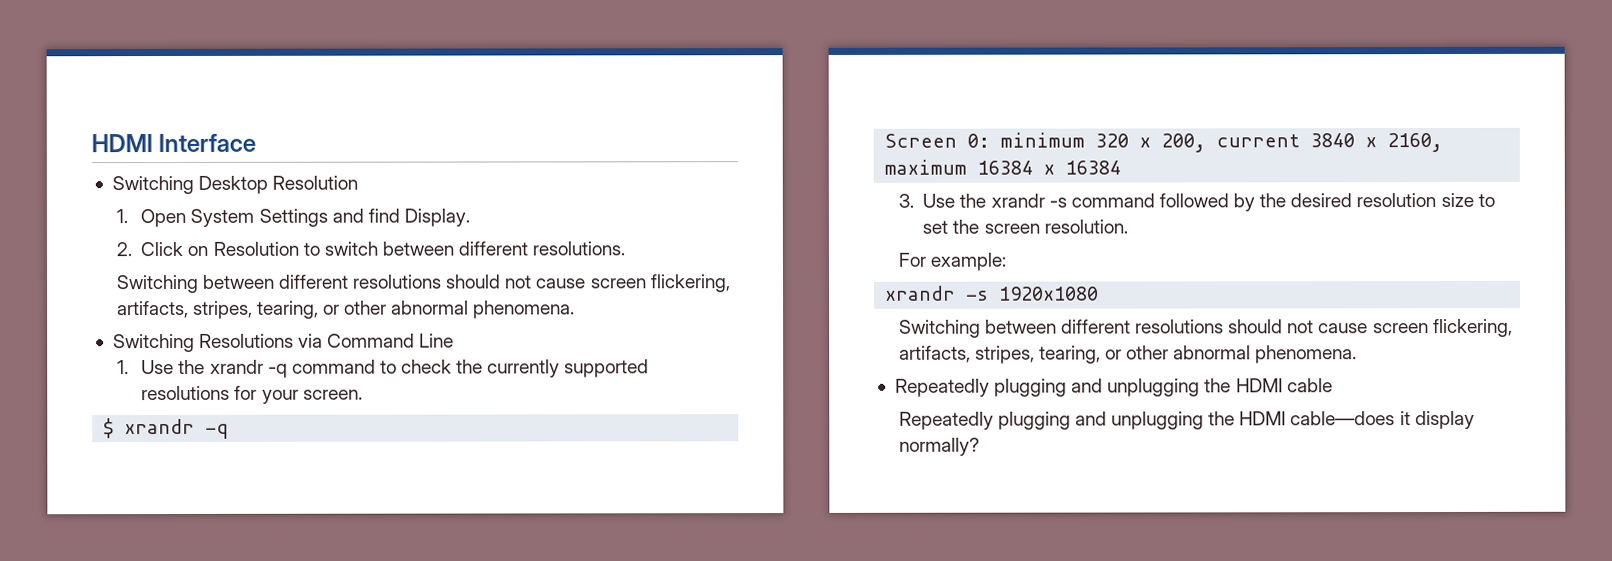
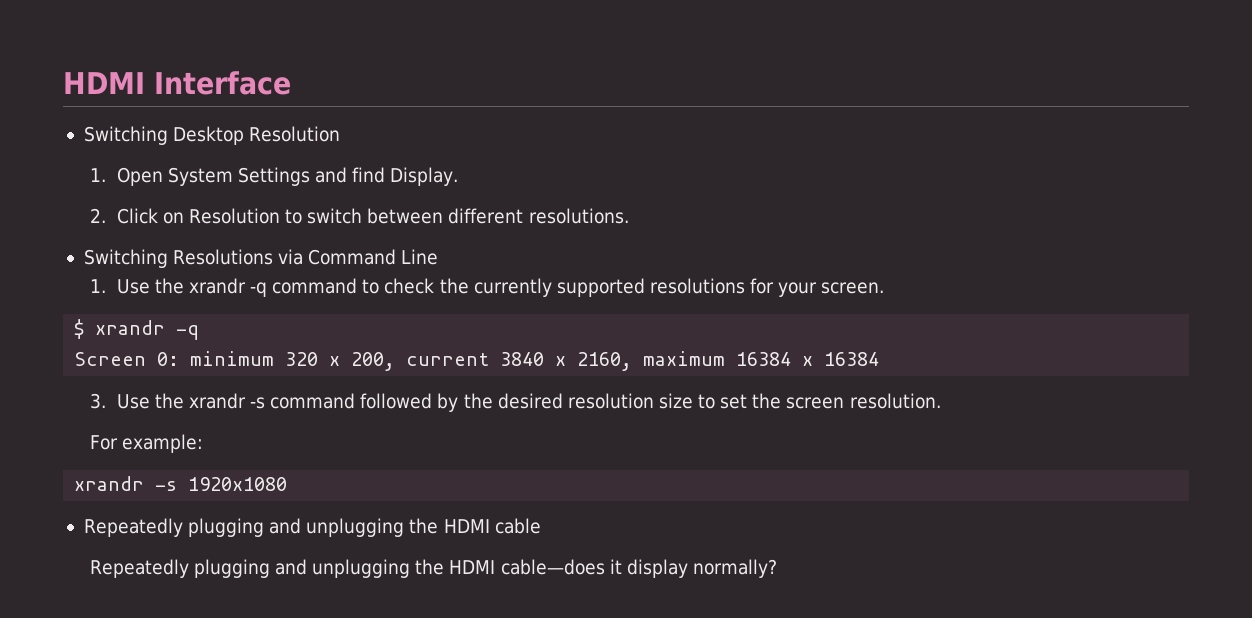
  2. Click on Resolution to switch between different resolutions.
- Switching between different resolutions should not cause screen flickering, artifacts, stripes, tearing, or other abnormal phenomena.
  xrandr -s 1920x1080
- Switching between different resolutions should not cause screen flickering, artifacts, stripes, tearing, or other abnormal phenomena.

